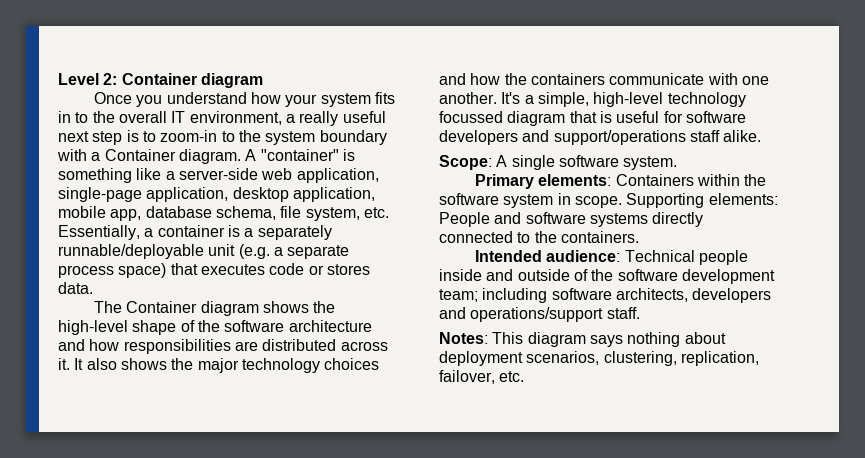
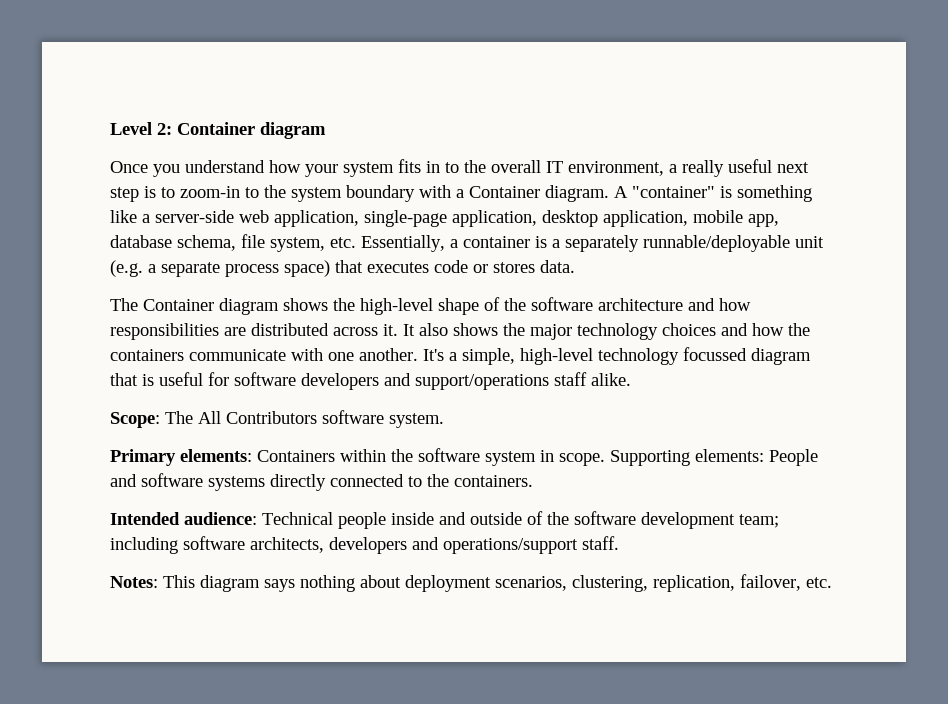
- Scope: A single software system.
+ Scope: The All Contributors software system.

